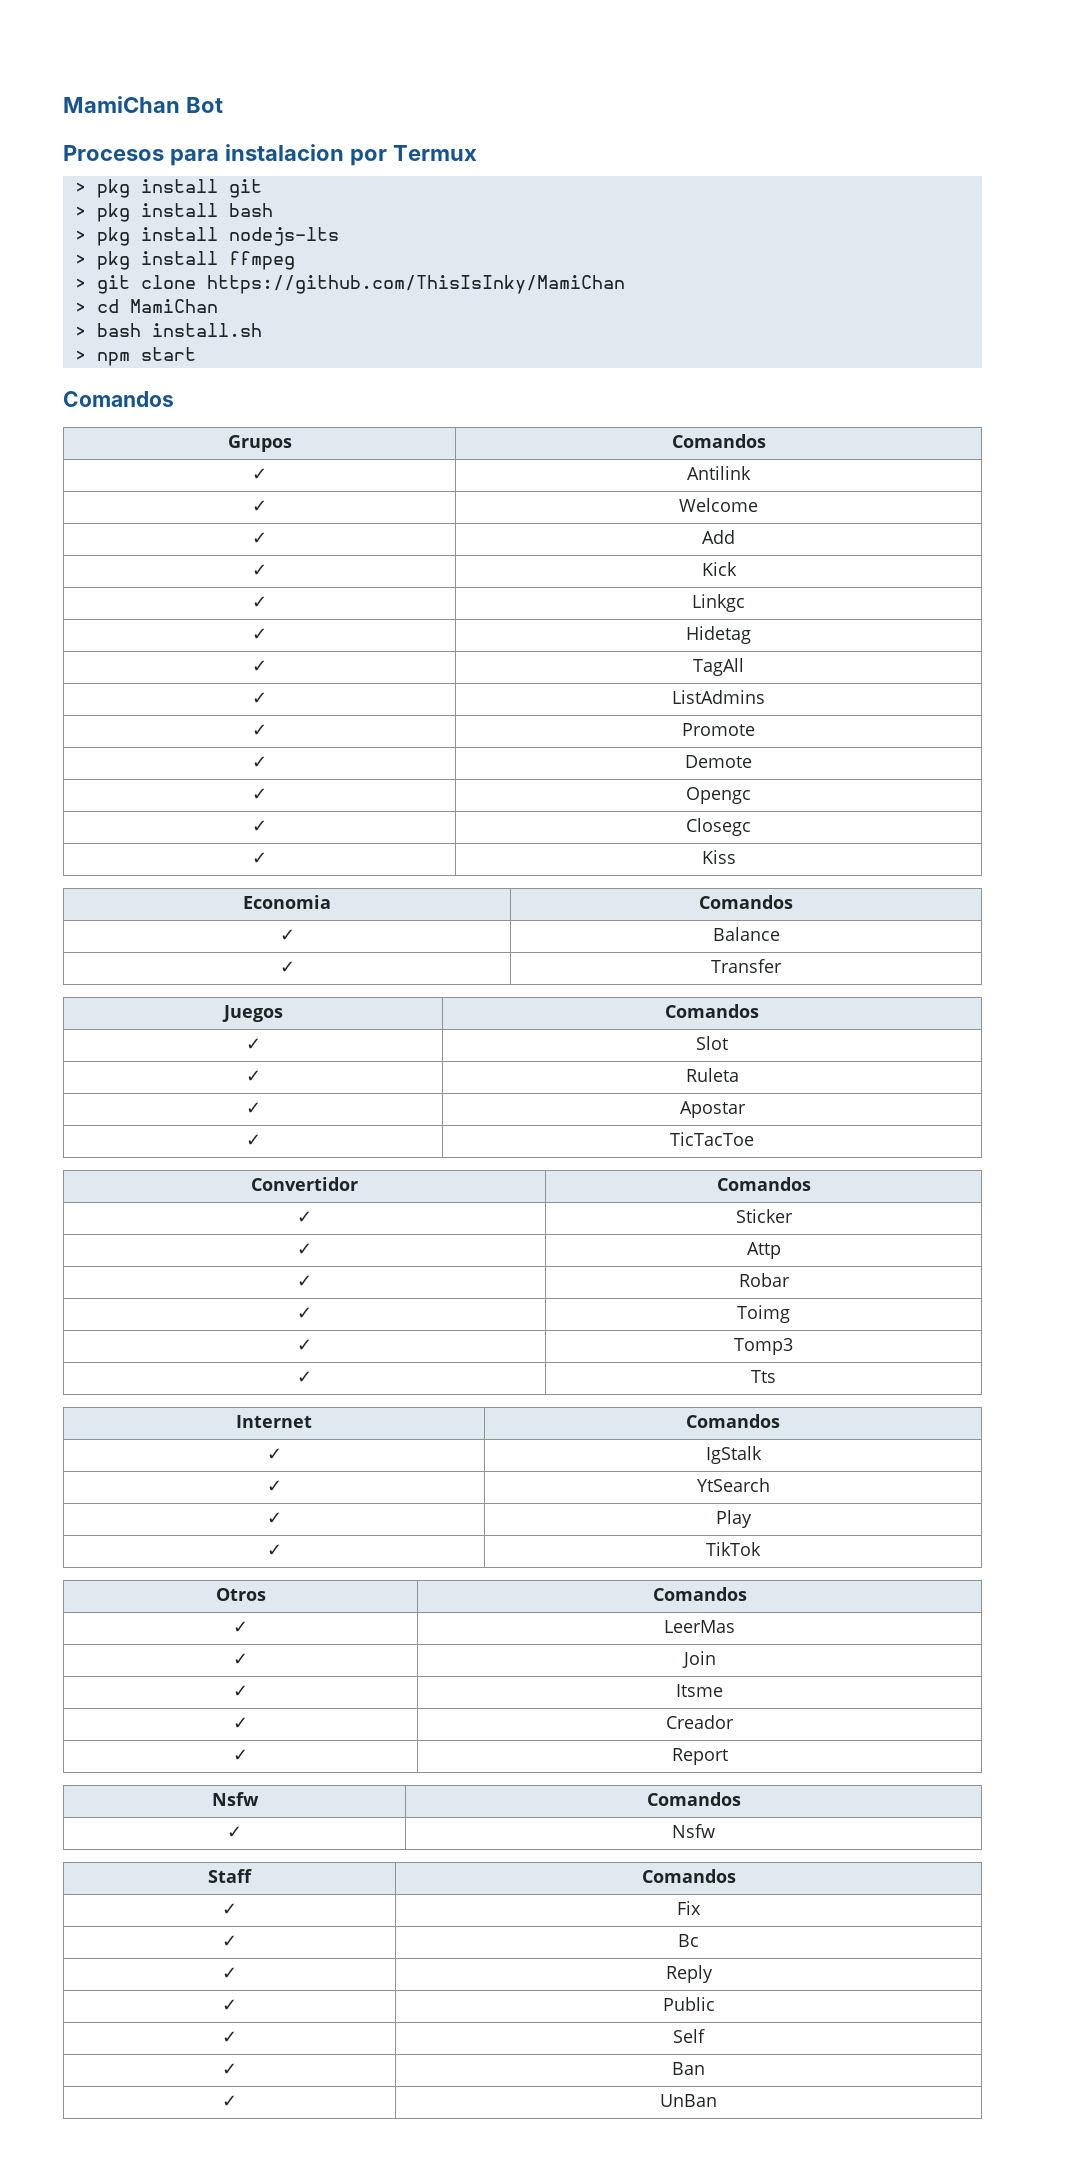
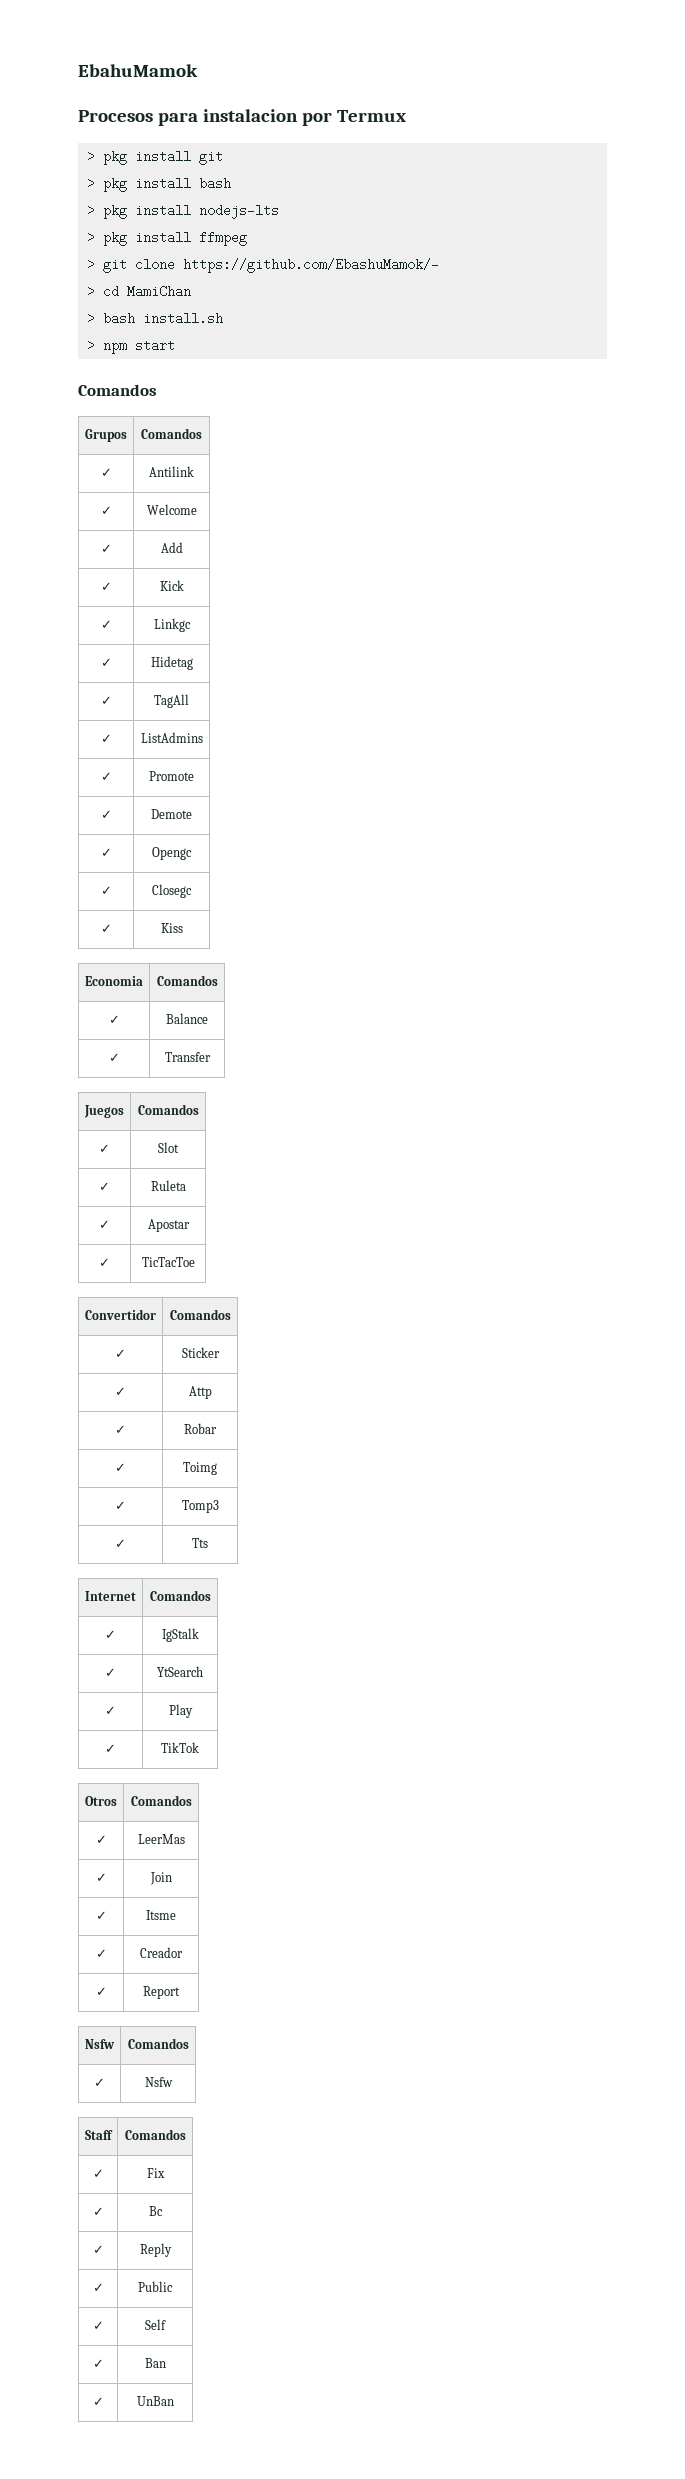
- MamiChan Bot
+ EbahuMamok
- > git clone https://github.com/ThisIsInky/MamiChan
+ > git clone https://github.com/EbashuMamok/-

